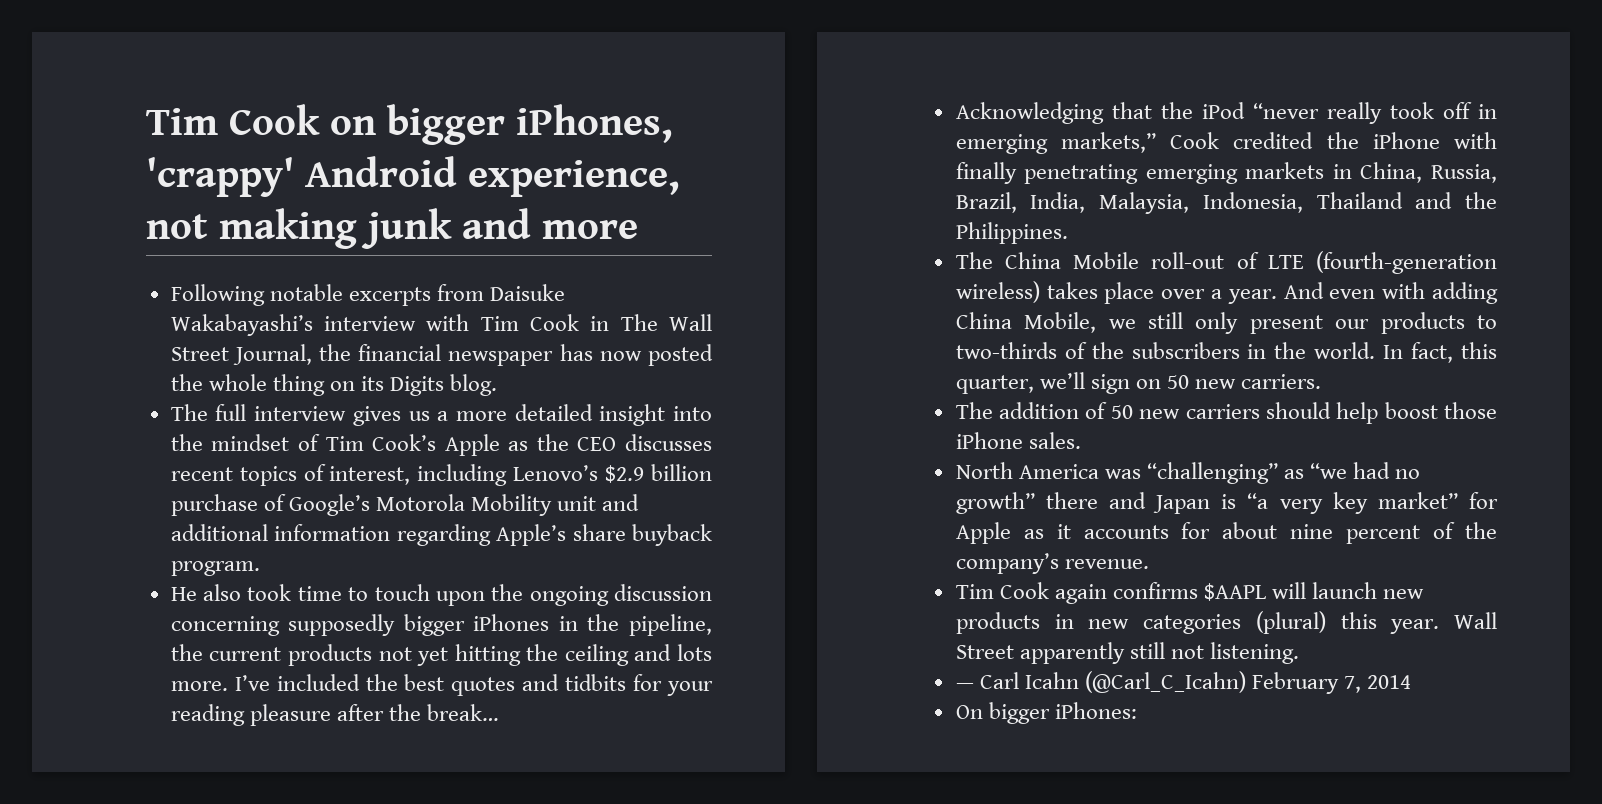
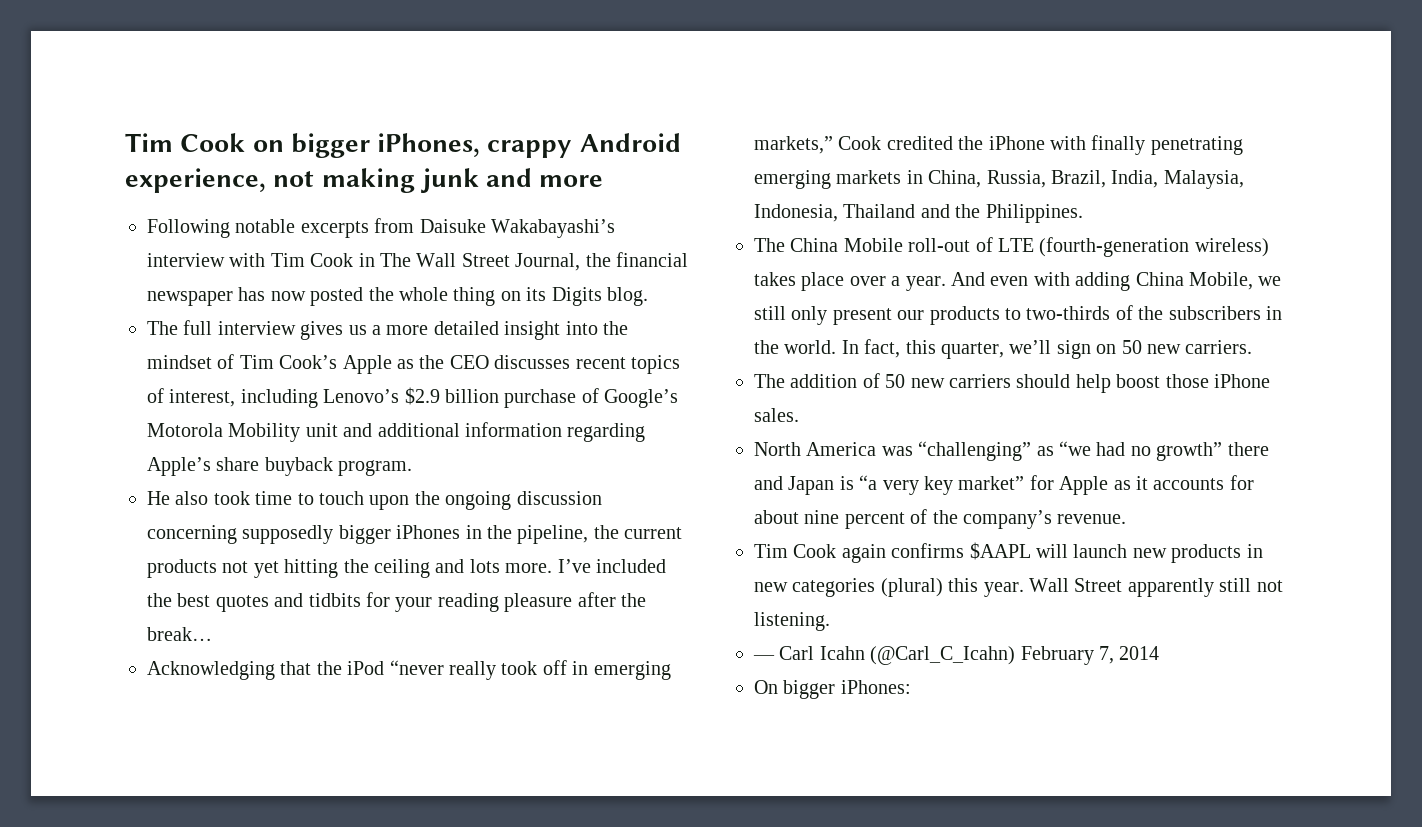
- Tim Cook on bigger iPhones, 'crappy' Android experience, not making junk and more
+ Tim Cook on bigger iPhones, crappy Android experience, not making junk and more

